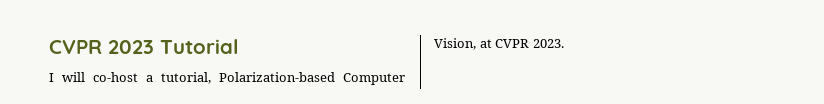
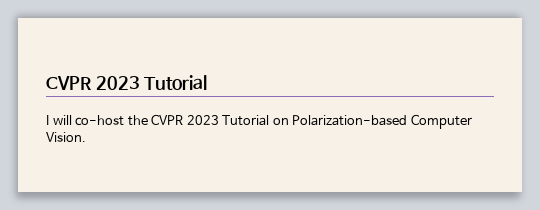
- I will co-host a tutorial, Polarization-based Computer Vision, at CVPR 2023.
+ I will co-host the CVPR 2023 Tutorial on Polarization-based Computer Vision.

